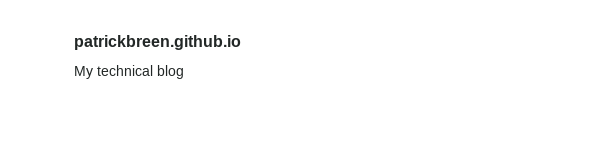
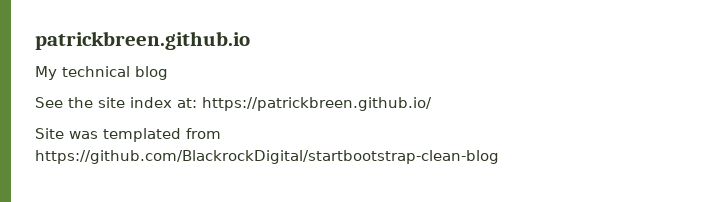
+ See the site index at: https://patrickbreen.github.io/
+ Site was templated from https://github.com/BlackrockDigital/startbootstrap-clean-blog

